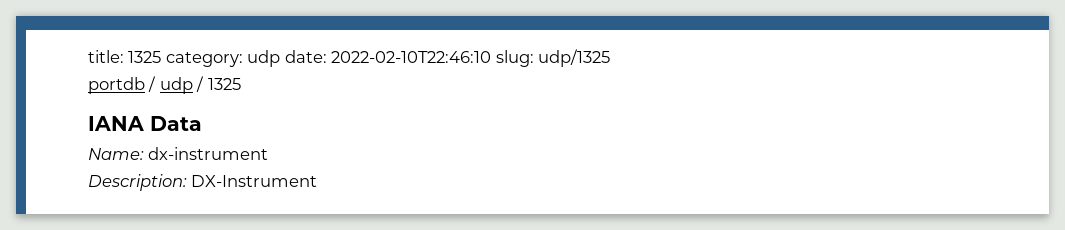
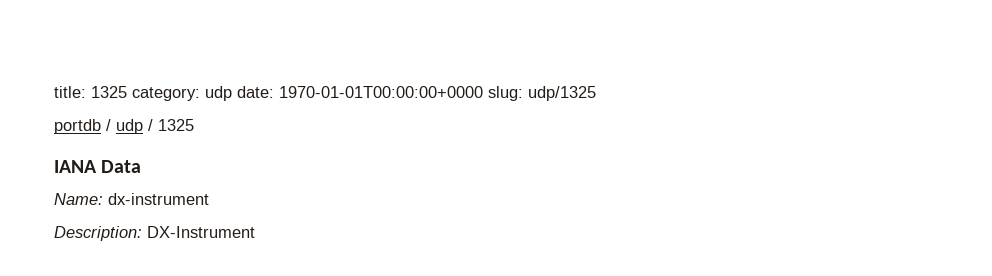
- title: 1325 category: udp date: 2022-02-10T22:46:10 slug: udp/1325
+ title: 1325 category: udp date: 1970-01-01T00:00:00+0000 slug: udp/1325

